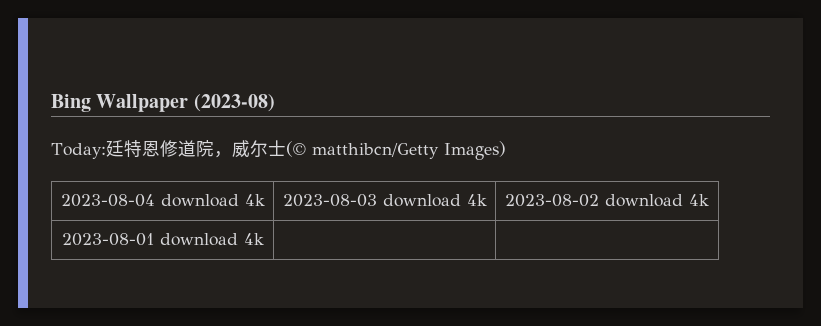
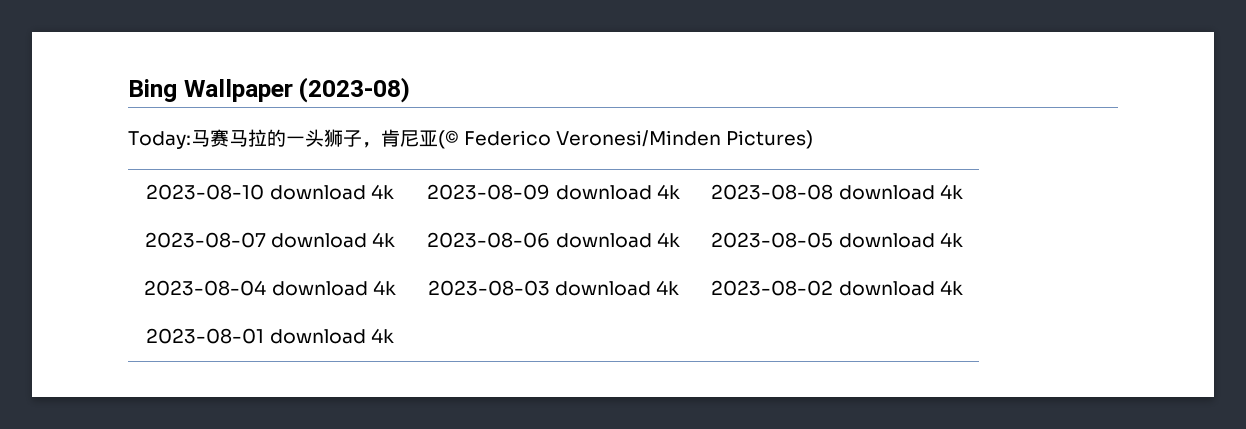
- Today:廷特恩修道院，威尔士(© matthibcn/Getty Images)
+ Today:马赛马拉的一头狮子，肯尼亚(© Federico Veronesi/Minden Pictures)
+ 2023-08-10 download 4k | 2023-08-09 download 4k | 2023-08-08 download 4k
+ 2023-08-07 download 4k | 2023-08-06 download 4k | 2023-08-05 download 4k

